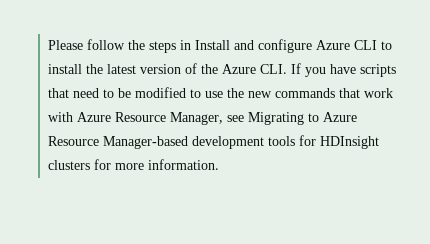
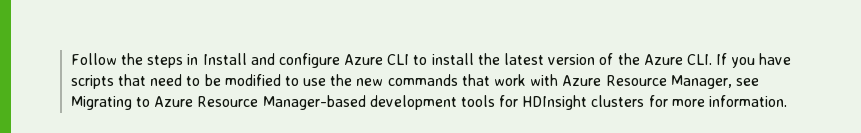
- Please follow the steps in Install and configure Azure CLI to install the latest version of the Azure CLI. If you have scripts that need to be modified to use the new commands that work with Azure Resource Manager, see Migrating to Azure Resource Manager-based development tools for HDInsight clusters for more information.
+ Follow the steps in Install and configure Azure CLI to install the latest version of the Azure CLI. If you have scripts that need to be modified to use the new commands that work with Azure Resource Manager, see Migrating to Azure Resource Manager-based development tools for HDInsight clusters for more information.

